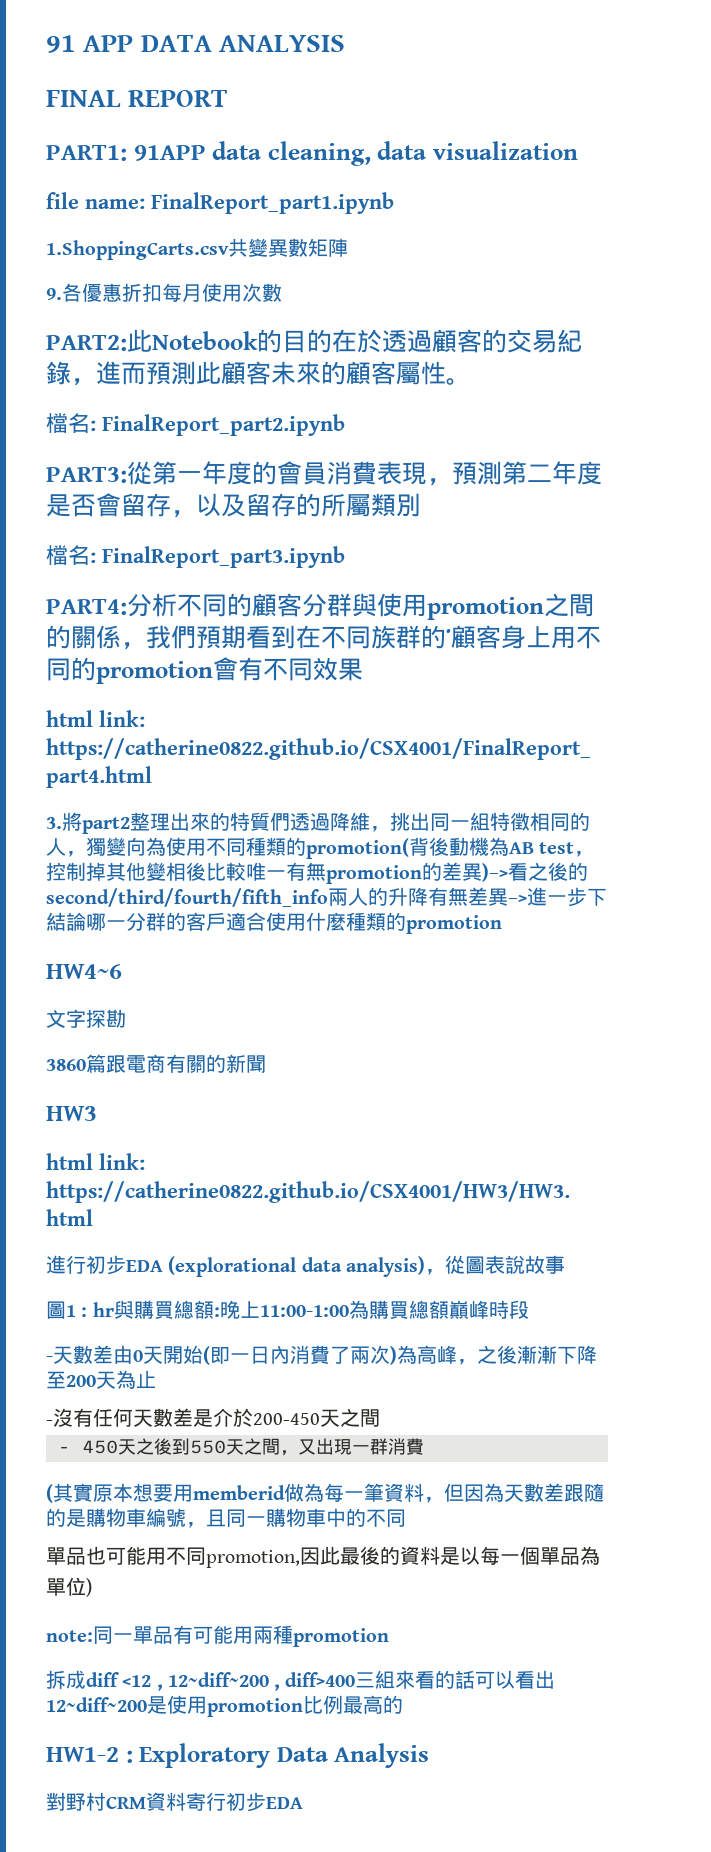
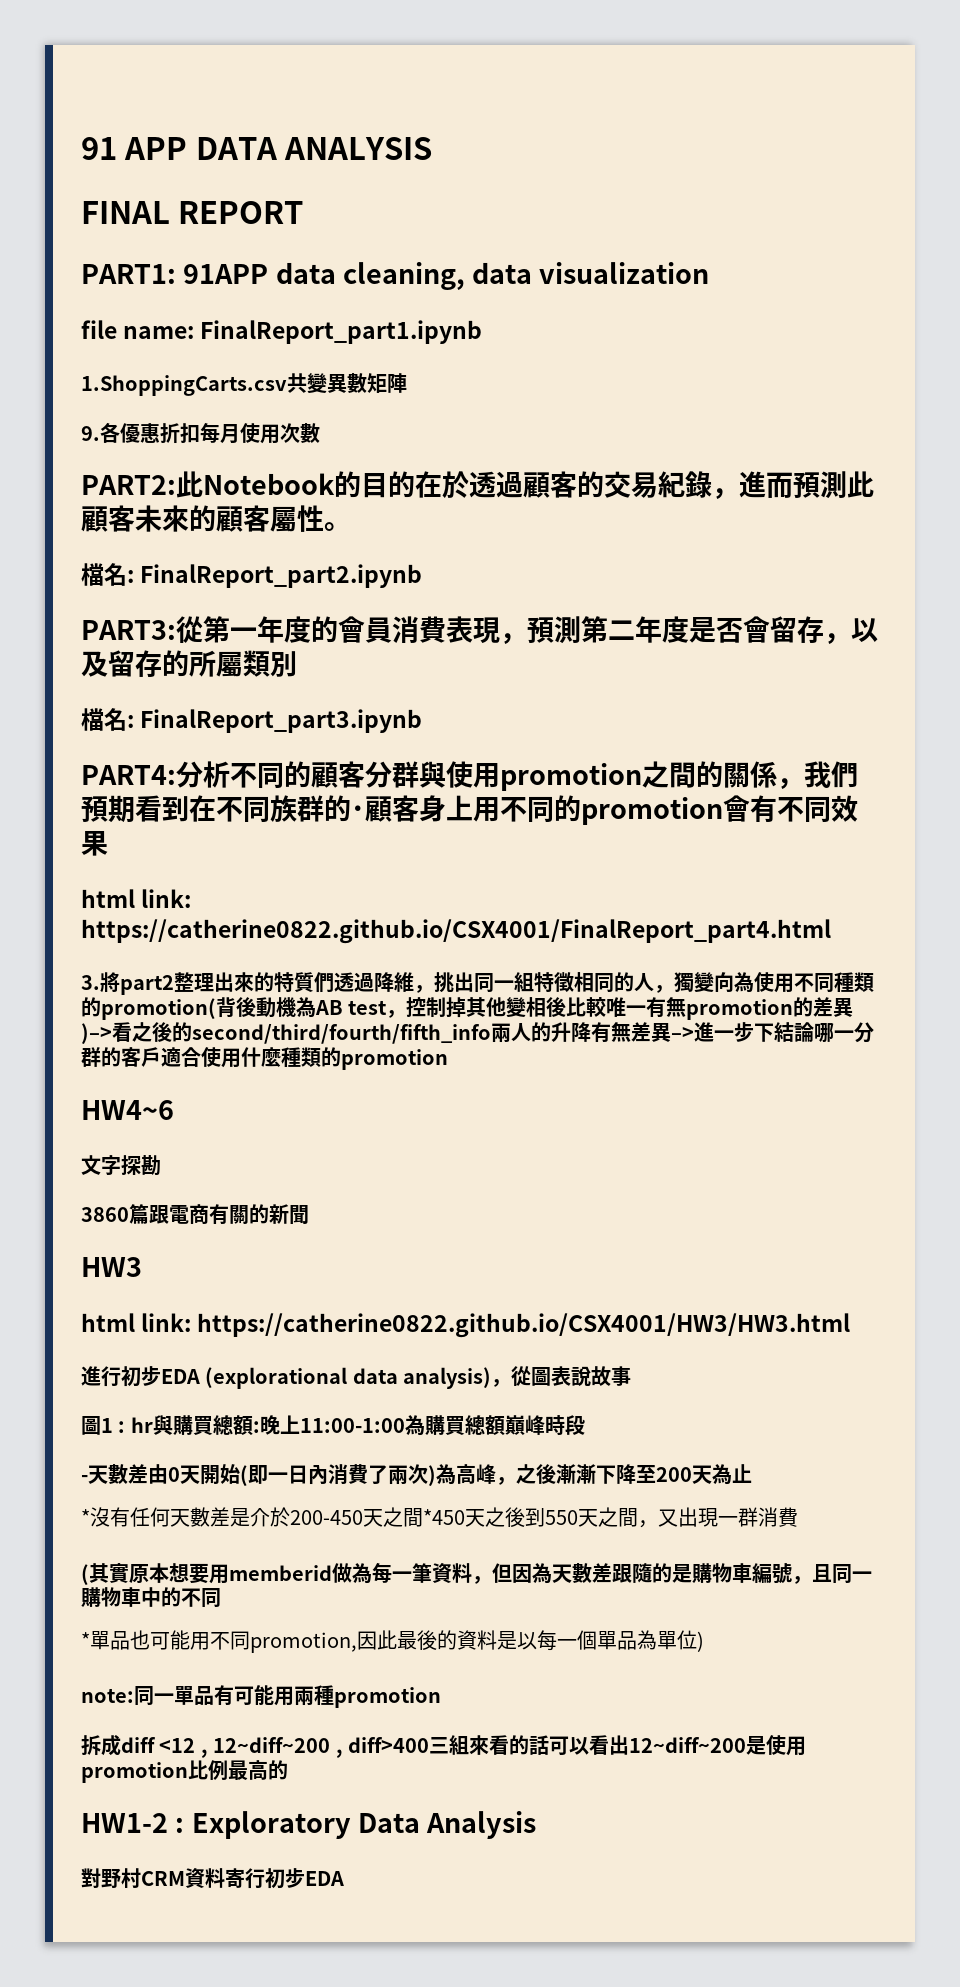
- -沒有任何天數差是介於200-450天之間
- - 450天之後到550天之間，又出現一群消費
+ *沒有任何天數差是介於200-450天之間*450天之後到550天之間，又出現一群消費
- 單品也可能用不同promotion,因此最後的資料是以每一個單品為單位)
+ *單品也可能用不同promotion,因此最後的資料是以每一個單品為單位)

